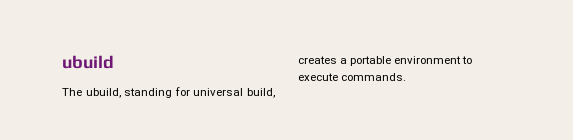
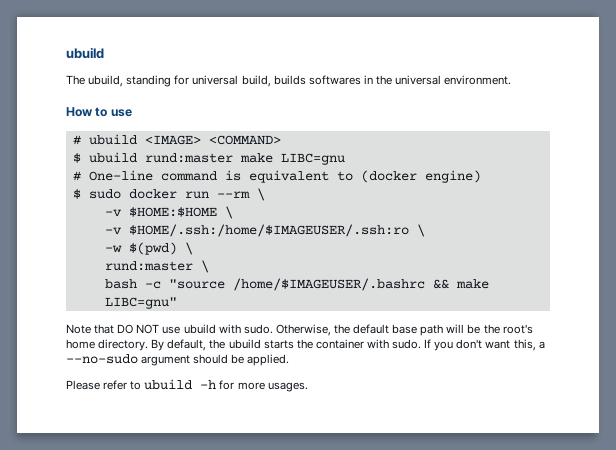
- The ubuild, standing for universal build, creates a portable environment to execute commands.
+ The ubuild, standing for universal build, builds softwares in the universal environment.
+ How to use
+ # ubuild <IMAGE> <COMMAND>
+ $ ubuild rund:master make LIBC=gnu
+ # One-line command is equivalent to (docker engine)
+ $ sudo docker run --rm \
+ -v $HOME:$HOME \
+ -v $HOME/.ssh:/home/$IMAGEUSER/.ssh:ro \
+ -w $(pwd) \
+ rund:master \
+ bash -c "source /home/$IMAGEUSER/.bashrc && make LIBC=gnu"
+ Note that DO NOT use ubuild with sudo. Otherwise, the default base path will be the root's home directory. By default, the ubuild starts the container with sudo. If you don't want this, a --no-sudo argument should be applied.
+ Please refer to ubuild -h for more usages.

